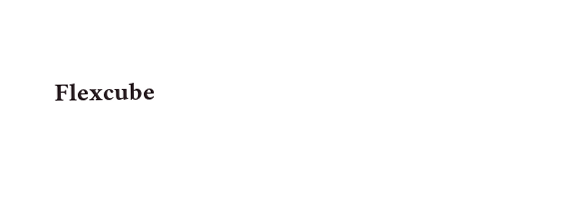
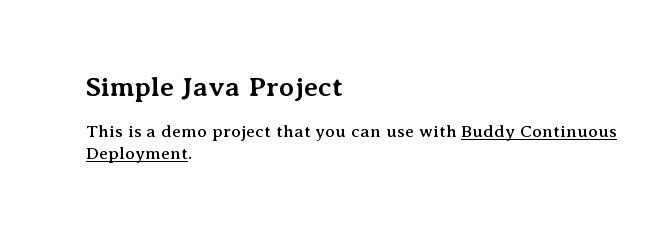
- Flexcube
+ Simple Java Project
+ This is a demo project that you can use with Buddy Continuous Deployment.

